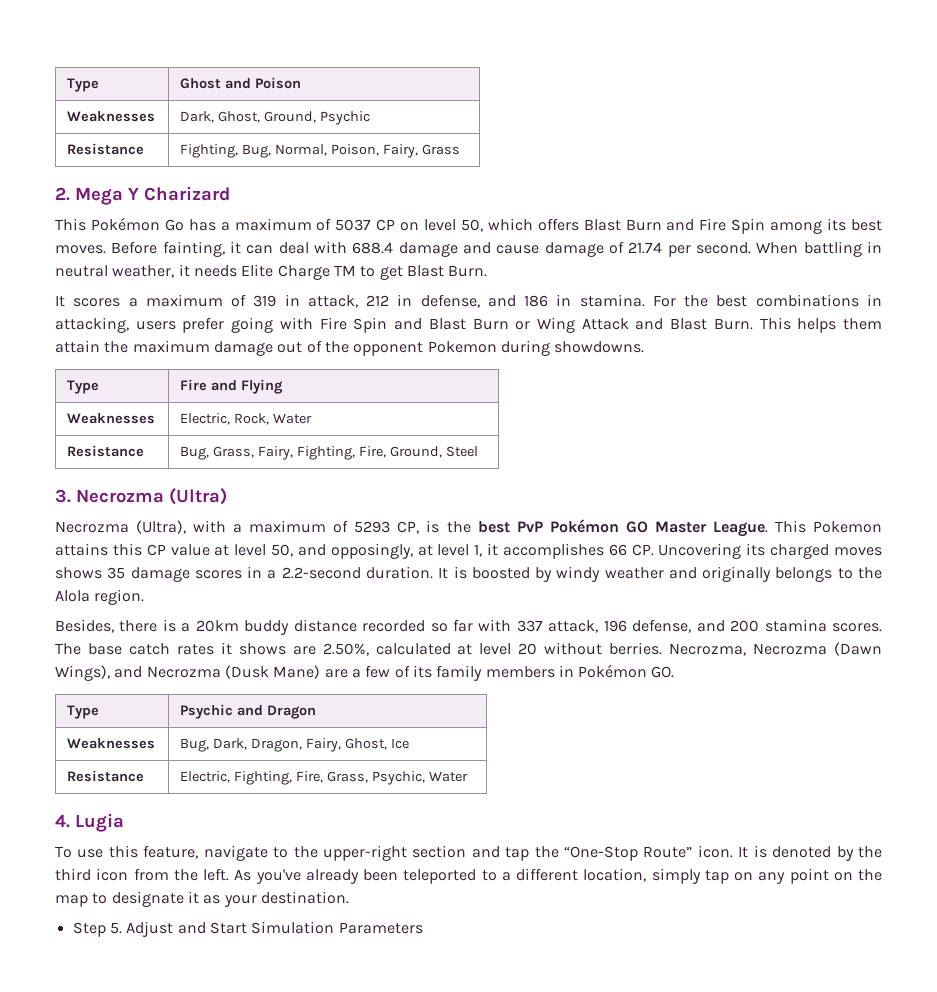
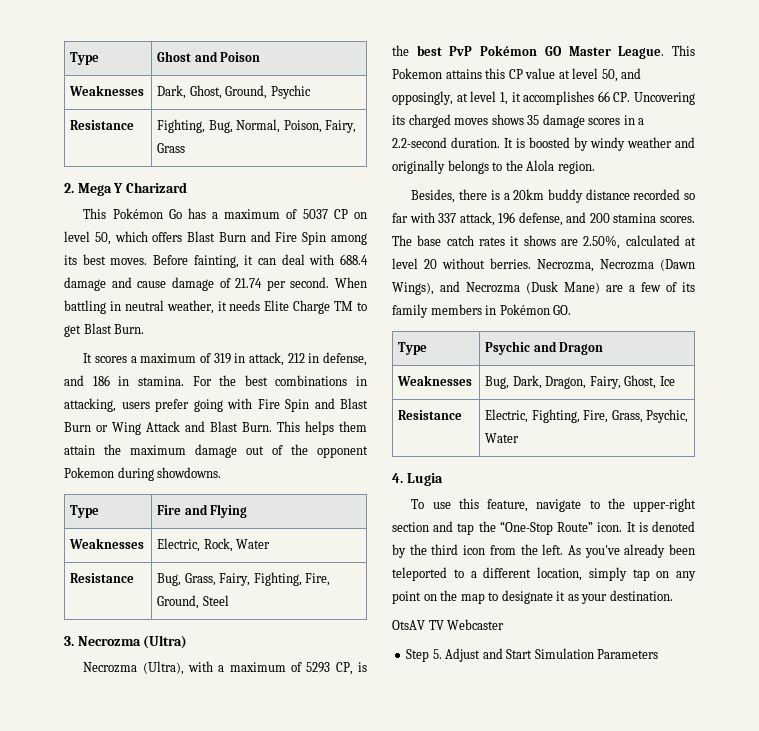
+ OtsAV TV Webcaster

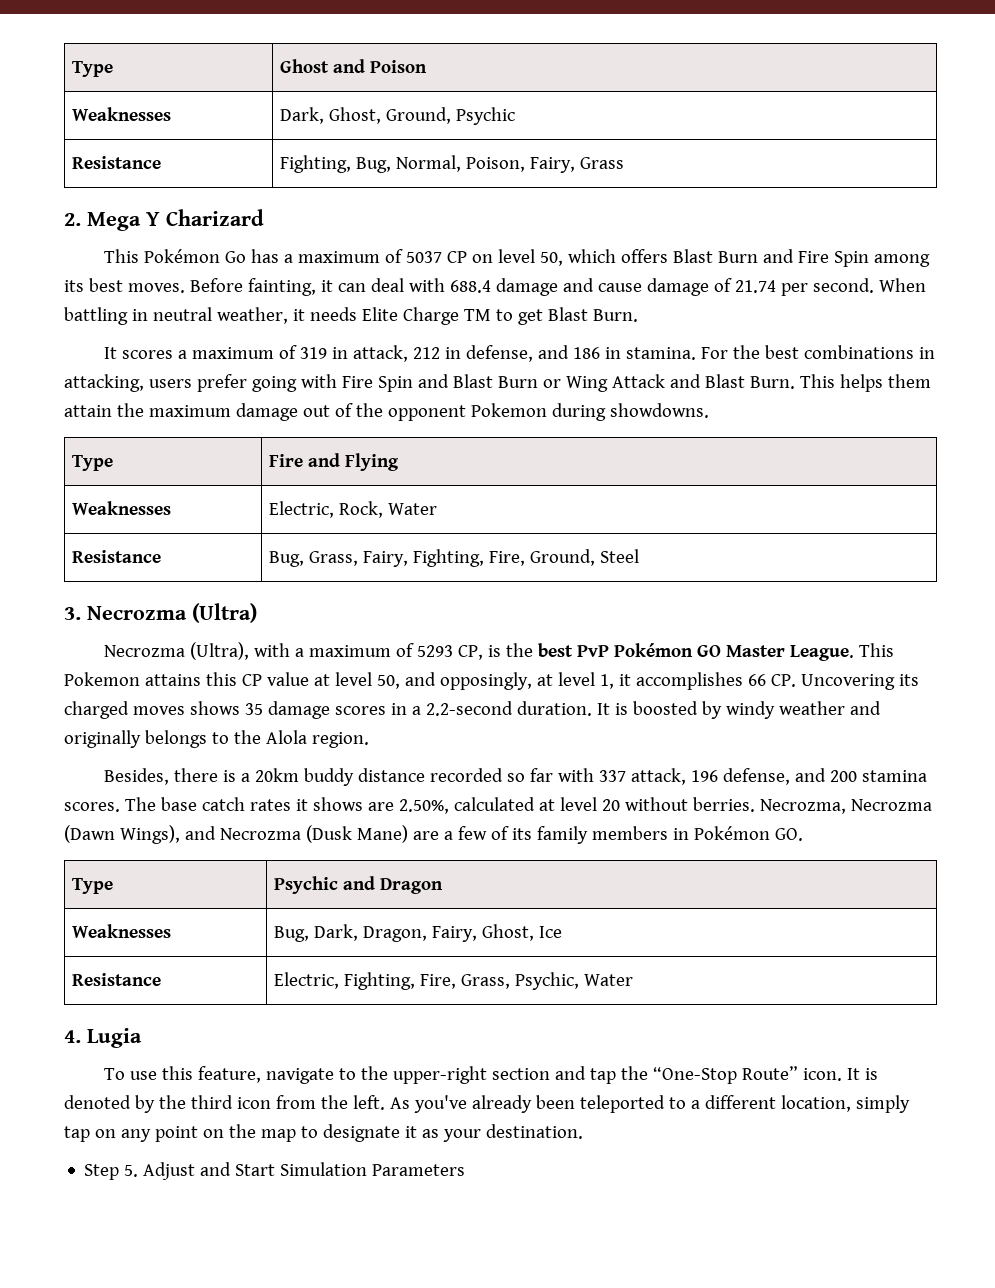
- OtsAV TV Webcaster

